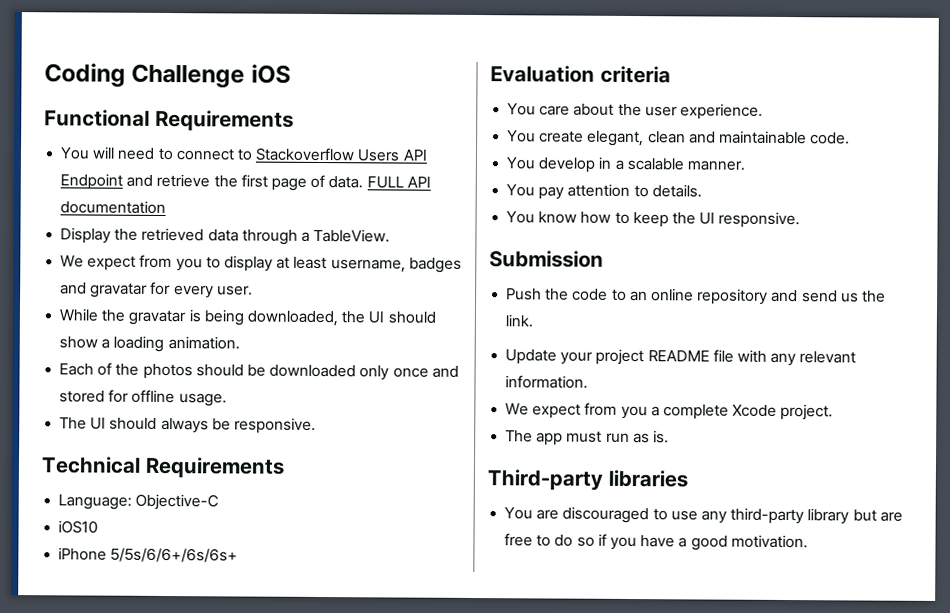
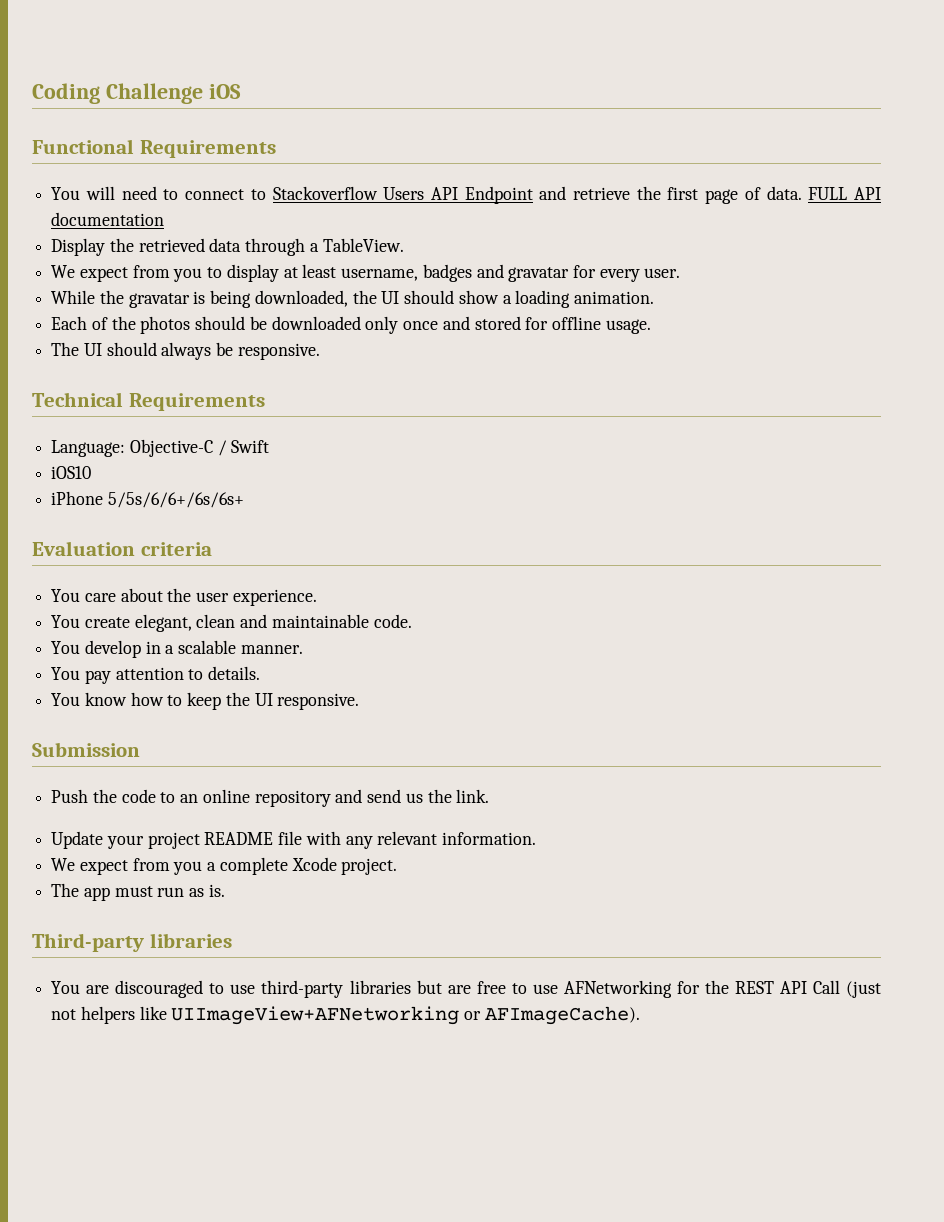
- Language: Objective-C
+ Language: Objective-C / Swift
- You are discouraged to use any third-party library but are free to do so if you have a good motivation.
+ You are discouraged to use third-party libraries but are free to use AFNetworking for the REST API Call (just not helpers like UIImageView+AFNetworking or AFImageCache).

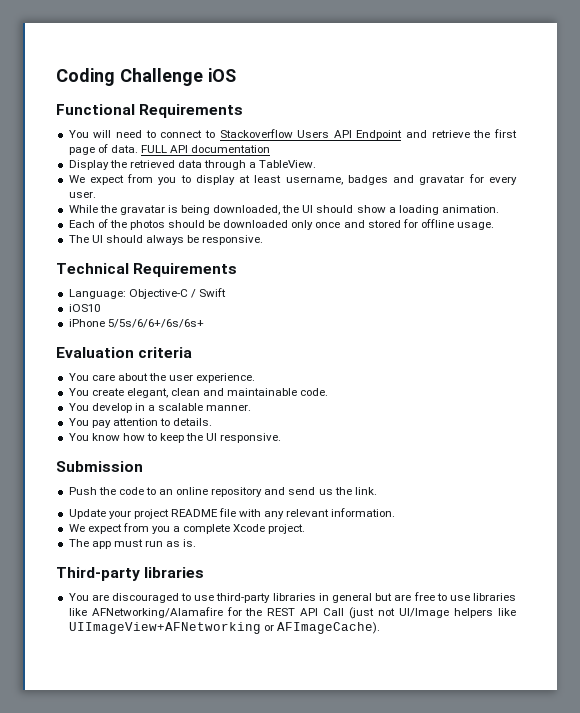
- You are discouraged to use third-party libraries but are free to use AFNetworking for the REST API Call (just not helpers like UIImageView+AFNetworking or AFImageCache).
+ You are discouraged to use third-party libraries in general but are free to use libraries like AFNetworking/Alamafire for the REST API Call (just not UI/Image helpers like UIImageView+AFNetworking or AFImageCache).

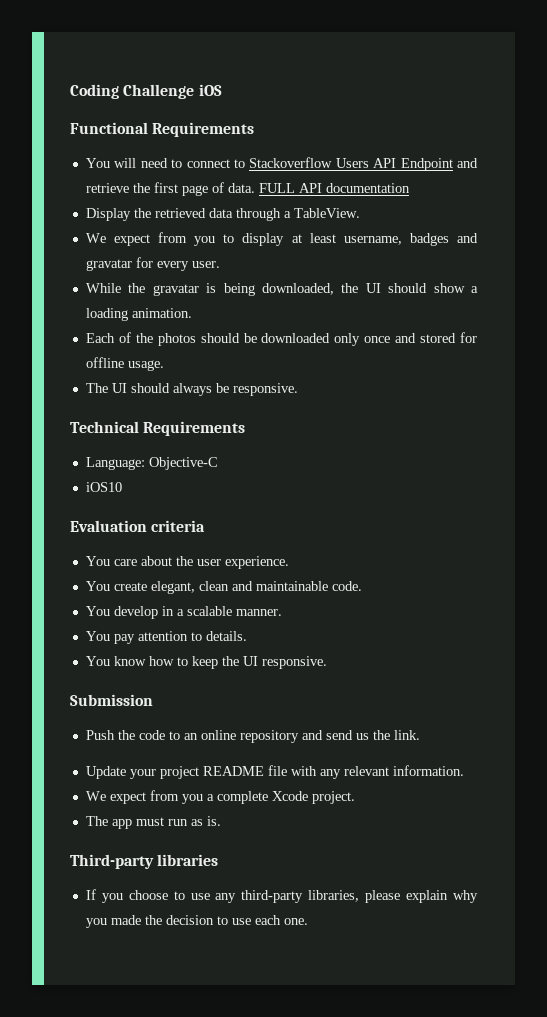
- Language: Objective-C / Swift
+ Language: Objective-C
- iPhone 5/5s/6/6+/6s/6s+
- You are discouraged to use third-party libraries in general but are free to use libraries like AFNetworking/Alamafire for the REST API Call (just not UI/Image helpers like UIImageView+AFNetworking or AFImageCache).
+ If you choose to use any third-party libraries, please explain why you made the decision to use each one.

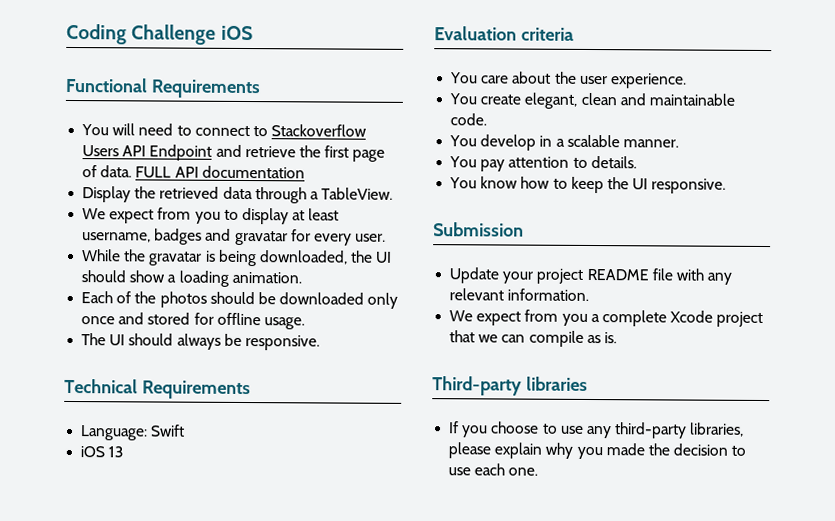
- Language: Objective-C
- iOS10
+ Language: Swift
+ iOS 13
- Push the code to an online repository and send us the link.
- We expect from you a complete Xcode project.
- The app must run as is.
+ We expect from you a complete Xcode project that we can compile as is.

